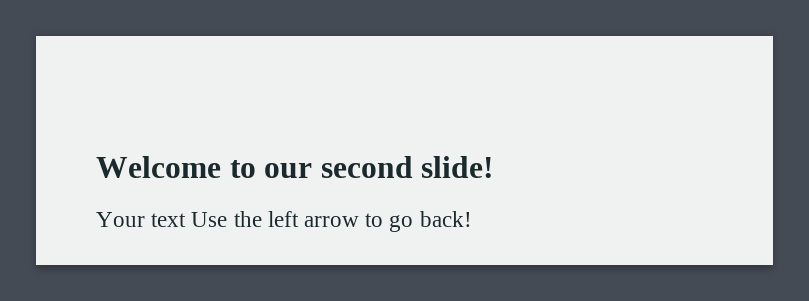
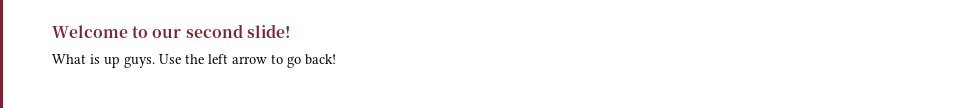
- Your text Use the left arrow to go back!
+ What is up guys. Use the left arrow to go back!

